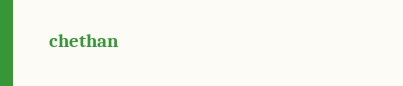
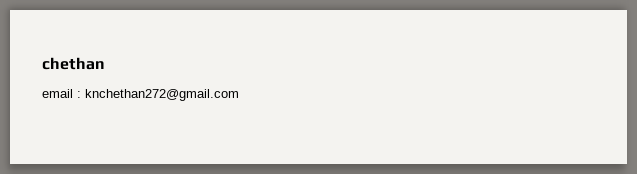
+ email : knchethan272@gmail.com

